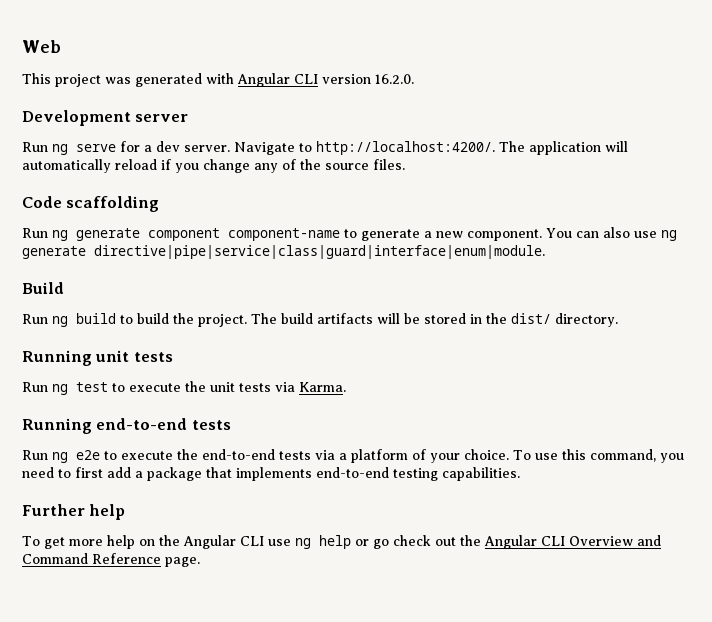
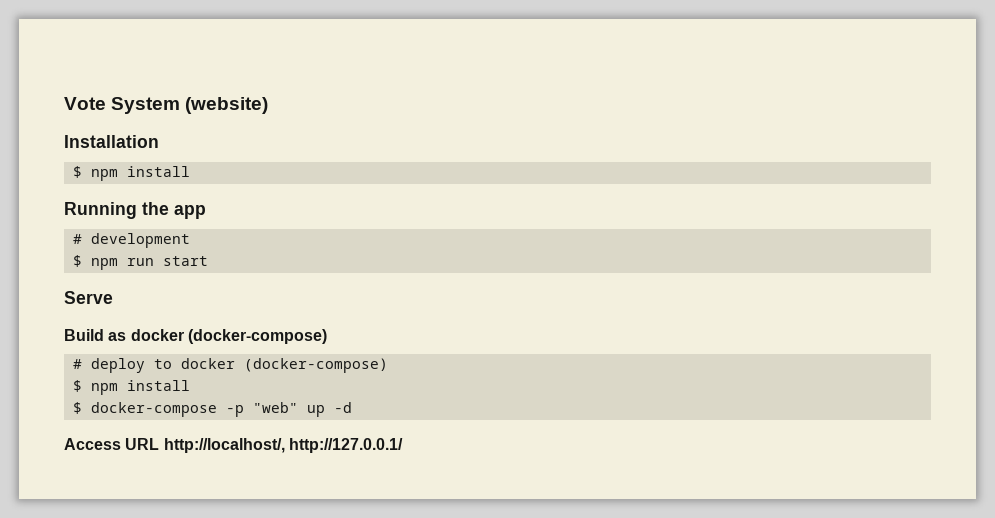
- Web
- This project was generated with Angular CLI version 16.2.0.
- Development server
- Run ng serve for a dev server. Navigate to http://localhost:4200/. The application will automatically reload if you change any of the source files.
- Code scaffolding
- Run ng generate component component-name to generate a new component. You can also use ng generate directive|pipe|service|class|guard|interface|enum|module.
- Build
- Run ng build to build the project. The build artifacts will be stored in the dist/ directory.
- Running unit tests
- Run ng test to execute the unit tests via Karma.
- Running end-to-end tests
- Run ng e2e to execute the end-to-end tests via a platform of your choice. To use this command, you need to first add a package that implements end-to-end testing capabilities.
- Further help
- To get more help on the Angular CLI use ng help or go check out the Angular CLI Overview and Command Reference page.
+ Vote System (website)
+ Installation
+ $ npm install
+ Running the app
+ # development
+ $ npm run start
+ Serve
+ Build as docker (docker-compose)
+ # deploy to docker (docker-compose)
+ $ npm install
+ $ docker-compose -p "web" up -d
+ Access URL http://localhost/, http://127.0.0.1/

